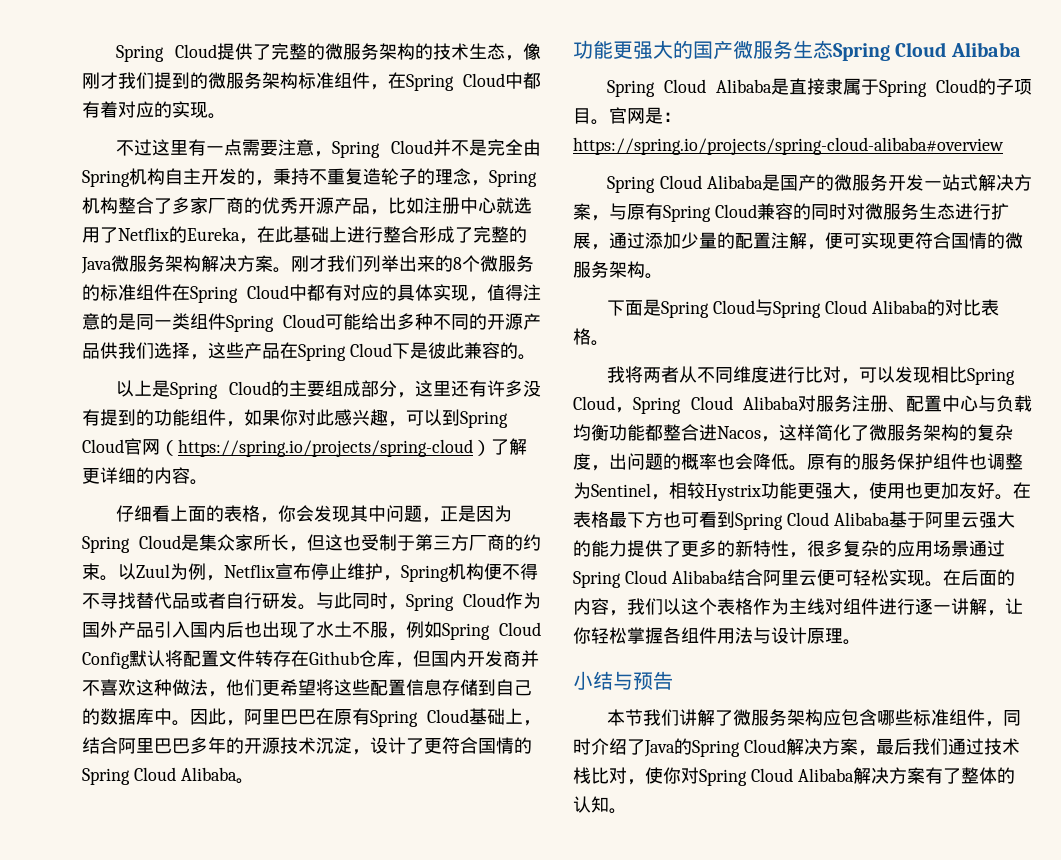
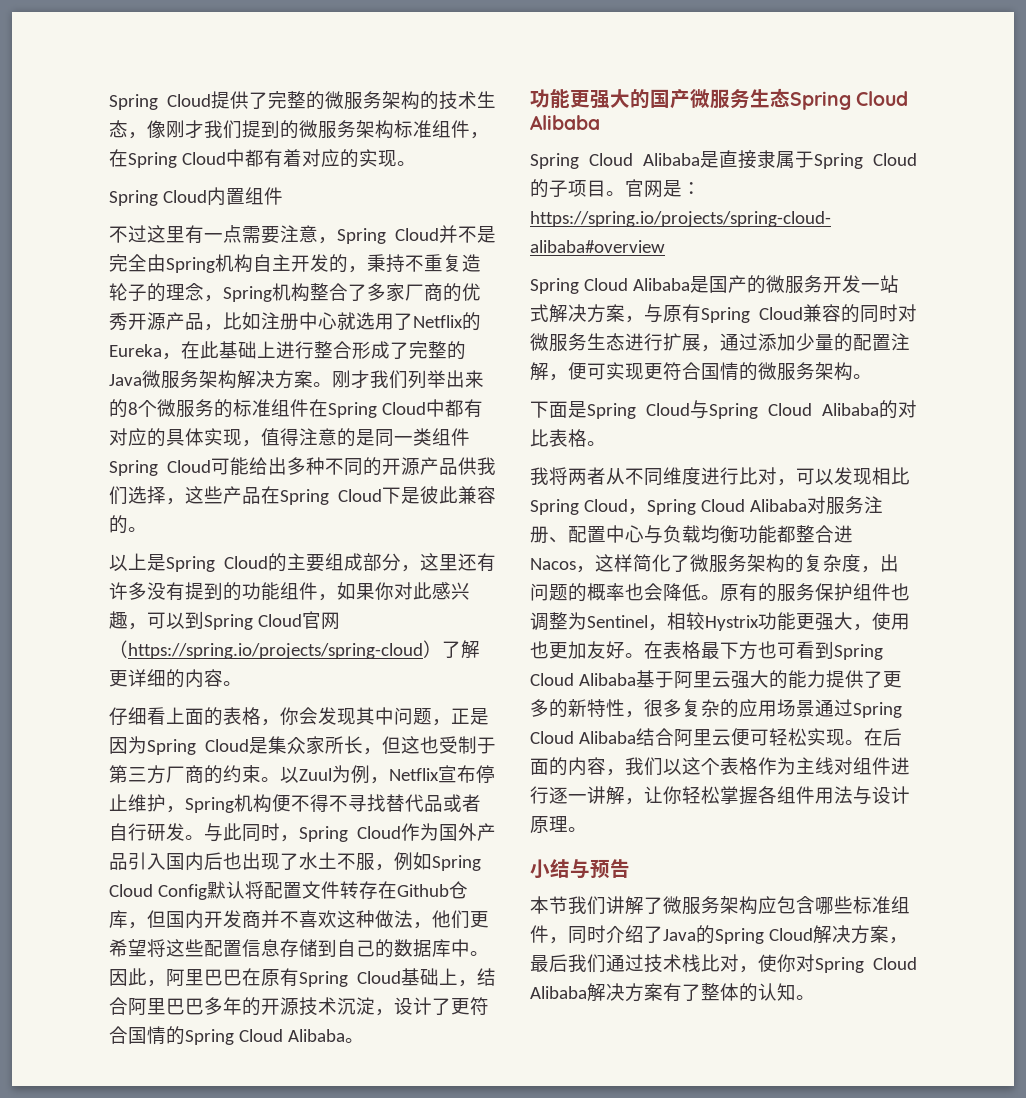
+ Spring Cloud内置组件

